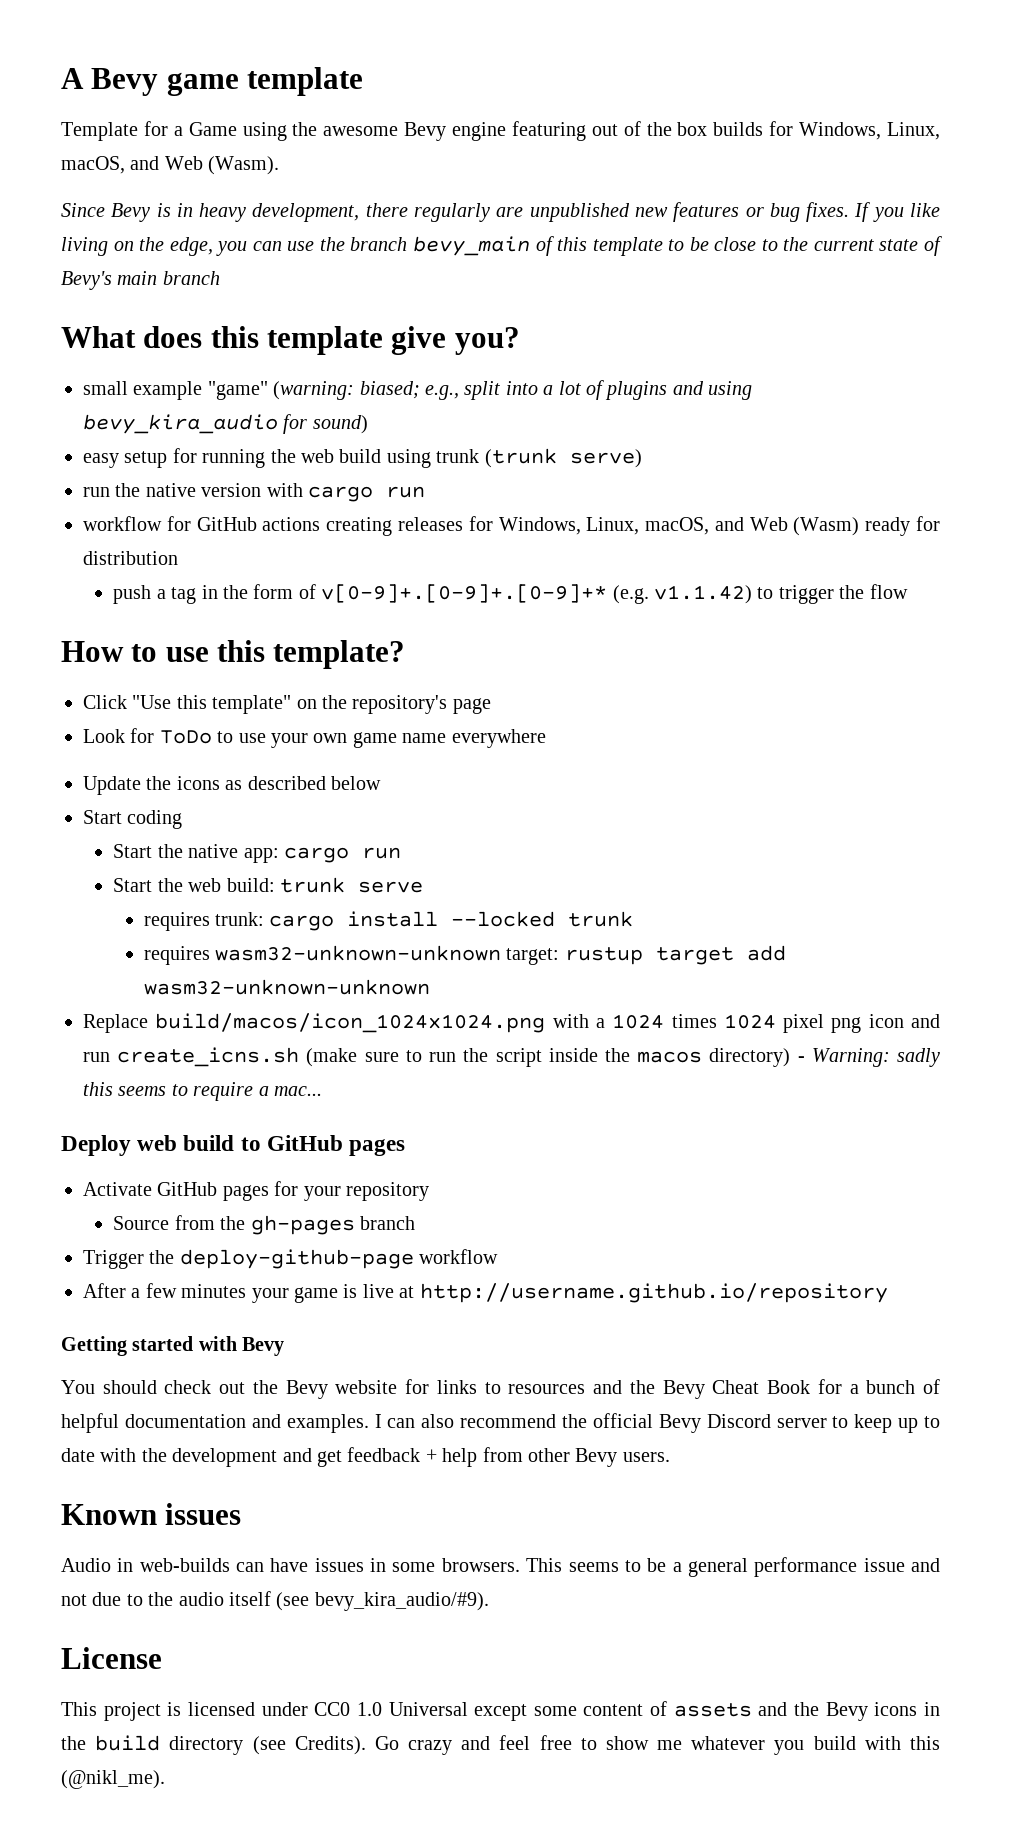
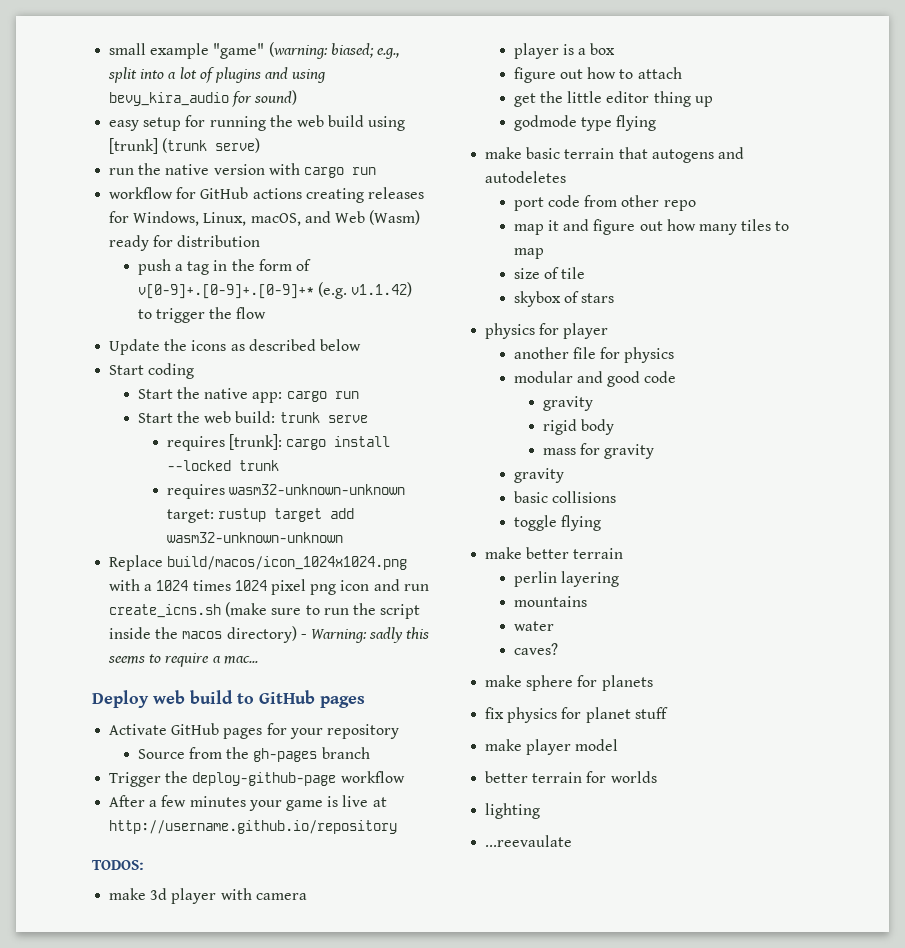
- A Bevy game template
- Template for a Game using the awesome Bevy engine featuring out of the box builds for Windows, Linux, macOS, and Web (Wasm).
- Since Bevy is in heavy development, there regularly are unpublished new features or bug fixes. If you like living on the edge, you can use the branch bevy_main of this template to be close to the current state of Bevy's main branch
- What does this template give you?
- easy setup for running the web build using trunk (trunk serve)
+ easy setup for running the web build using [trunk] (trunk serve)
- How to use this template?
- Click "Use this template" on the repository's page
- Look for ToDo to use your own game name everywhere
- requires trunk: cargo install --locked trunk
+ requires [trunk]: cargo install --locked trunk
- Getting started with Bevy
- You should check out the Bevy website for links to resources and the Bevy Cheat Book for a bunch of helpful documentation and examples. I can also recommend the official Bevy Discord server to keep up to date with the development and get feedback + help from other Bevy users.
- Known issues
- Audio in web-builds can have issues in some browsers. This seems to be a general performance issue and not due to the audio itself (see bevy_kira_audio/#9).
- License
- This project is licensed under CC0 1.0 Universal except some content of assets and the Bevy icons in the build directory (see Credits). Go crazy and feel free to show me whatever you build with this (@nikl_me).
+ TODOS:
+ make 3d player with camera
+ player is a box
+ figure out how to attach
+ get the little editor thing up
+ godmode type flying
+ make basic terrain that autogens and autodeletes
+ port code from other repo
+ map it and figure out how many tiles to map
+ size of tile
+ skybox of stars
+ physics for player
+ another file for physics
+ modular and good code
+ gravity
+ rigid body
+ mass for gravity
+ gravity
+ basic collisions
+ toggle flying
+ make better terrain
+ perlin layering
+ mountains
+ water
+ caves?
+ make sphere for planets
+ fix physics for planet stuff
+ make player model
+ better terrain for worlds
+ lighting
+ ...reevaulate

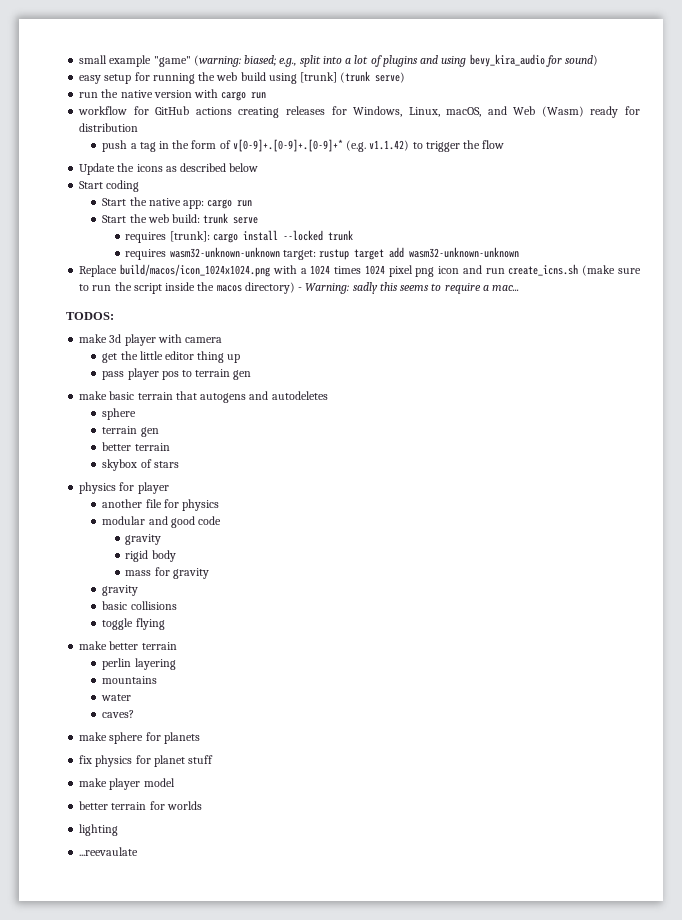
- Deploy web build to GitHub pages
- Activate GitHub pages for your repository
- Source from the gh-pages branch
- Trigger the deploy-github-page workflow
- After a few minutes your game is live at http://username.github.io/repository
- player is a box
- figure out how to attach
- godmode type flying
+ pass player pos to terrain gen
  make basic terrain that autogens and autodeletes
- port code from other repo
- map it and figure out how many tiles to map
- size of tile
+ sphere
+ terrain gen
+ better terrain

